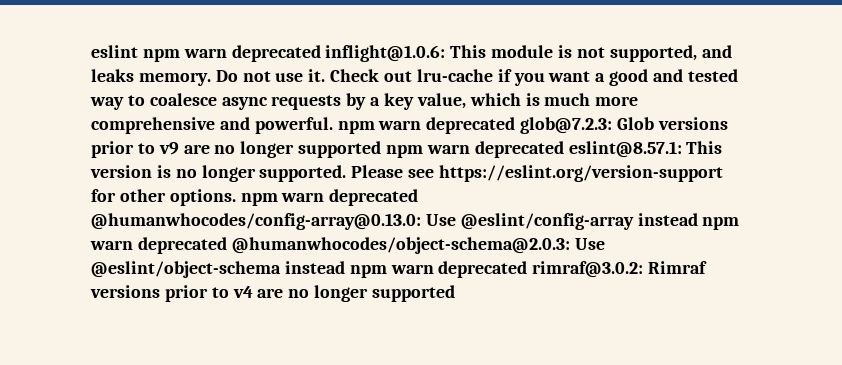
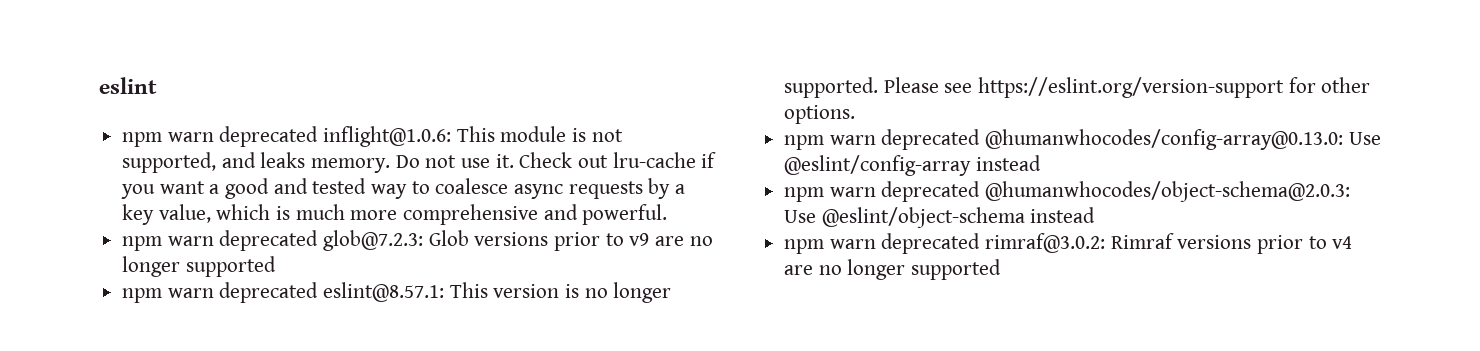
- eslint npm warn deprecated inflight@1.0.6: This module is not supported, and leaks memory.
+ eslint
+ npm warn deprecated inflight@1.0.6: This module is not supported, and leaks memory.
- Check out lru-cache if you want a good and tested way to coalesce async requests by a key value, which is much more comprehensive and powerful. npm warn deprecated glob@7.2.3: Glob versions prior to v9 are no longer supported npm warn deprecated eslint@8.57.1: This version is no longer supported.
+ Check out lru-cache if you want a good and tested way to coalesce async requests by a key value, which is much more comprehensive and powerful.
+ npm warn deprecated glob@7.2.3: Glob versions prior to v9 are no longer supported
+ npm warn deprecated eslint@8.57.1: This version is no longer supported.
- Please see https://eslint.org/version-support for other options. npm warn deprecated @humanwhocodes/config-array@0.13.0: Use @eslint/config-array instead npm warn deprecated @humanwhocodes/object-schema@2.0.3: Use @eslint/object-schema instead npm warn deprecated rimraf@3.0.2: Rimraf versions prior to v4 are no longer supported
+ Please see https://eslint.org/version-support for other options.
+ npm warn deprecated @humanwhocodes/config-array@0.13.0: Use @eslint/config-array instead
+ npm warn deprecated @humanwhocodes/object-schema@2.0.3: Use @eslint/object-schema instead
+ npm warn deprecated rimraf@3.0.2: Rimraf versions prior to v4 are no longer supported

